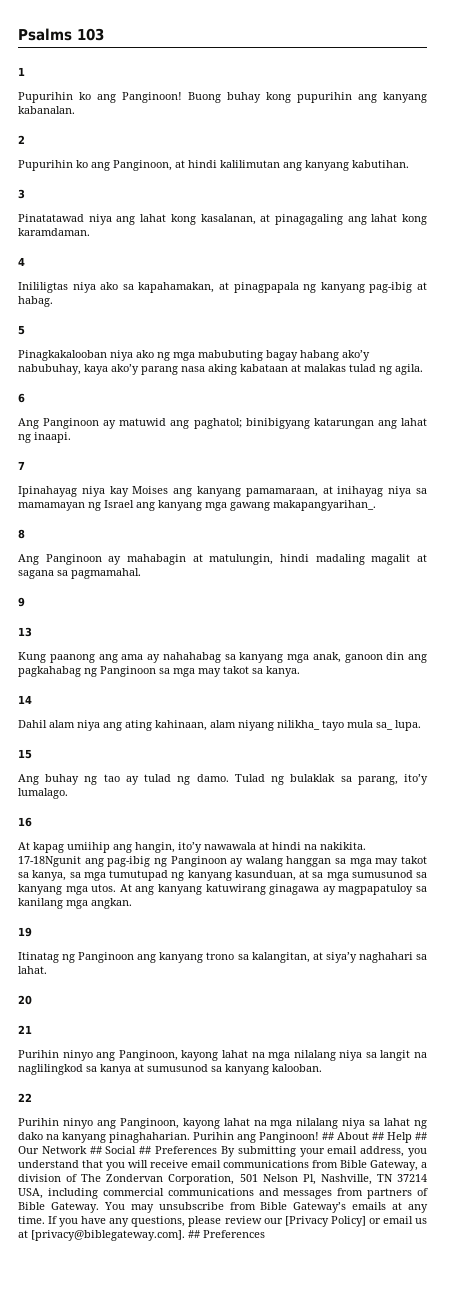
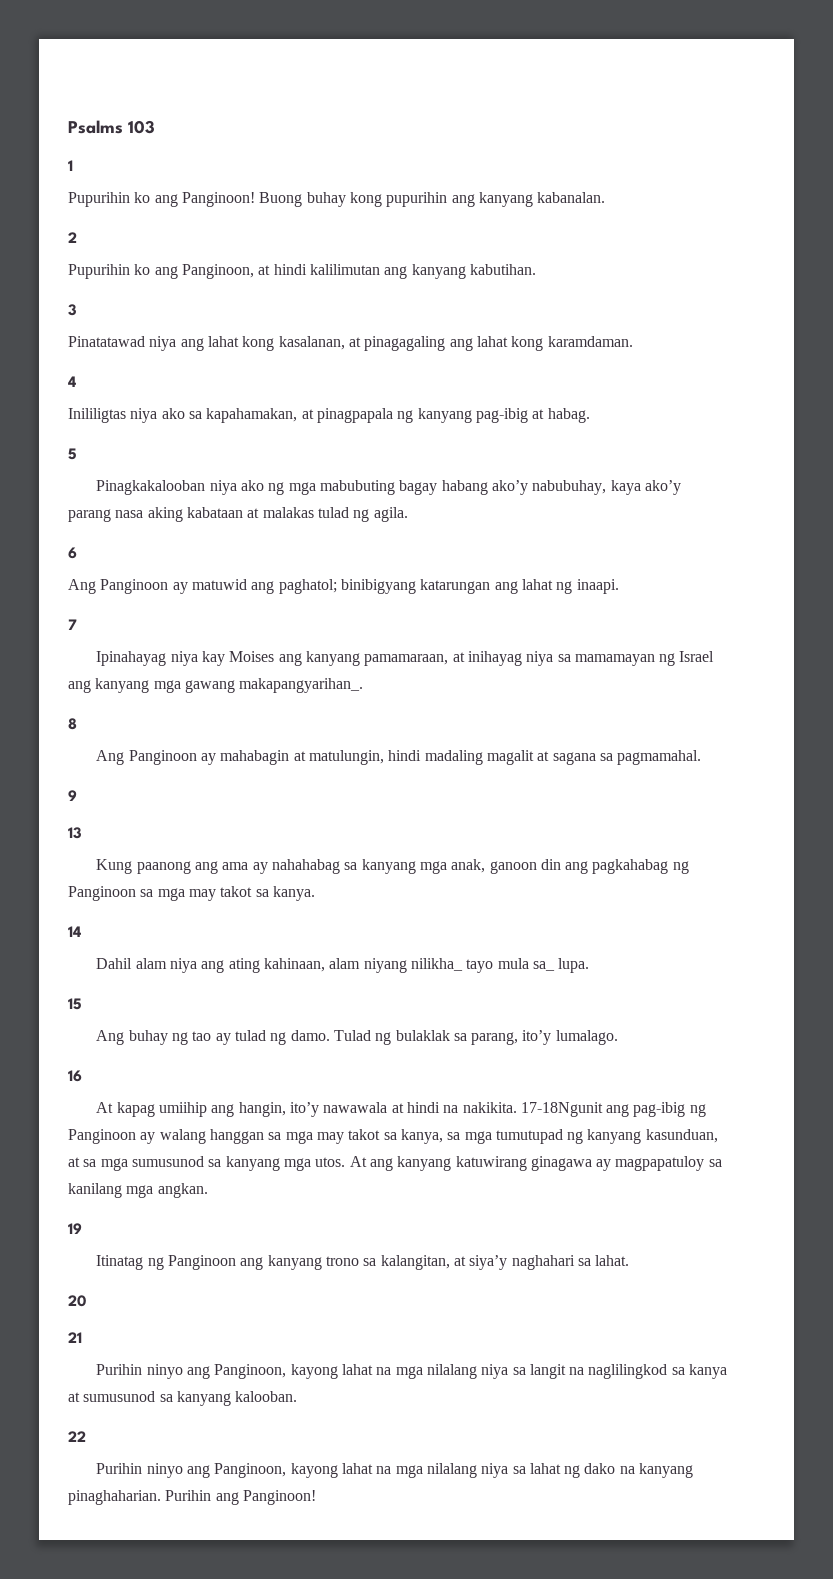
- ## About ## Help ## Our Network ## Social ## Preferences By submitting your email address, you understand that you will receive email communications from Bible Gateway, a division of The Zondervan Corporation, 501 Nelson Pl, Nashville, TN 37214 USA, including commercial communications and messages from partners of Bible Gateway. You may unsubscribe from Bible Gateway’s emails at any time. If you have any questions, please review our [Privacy Policy] or email us at [privacy@biblegateway.com]. ## Preferences

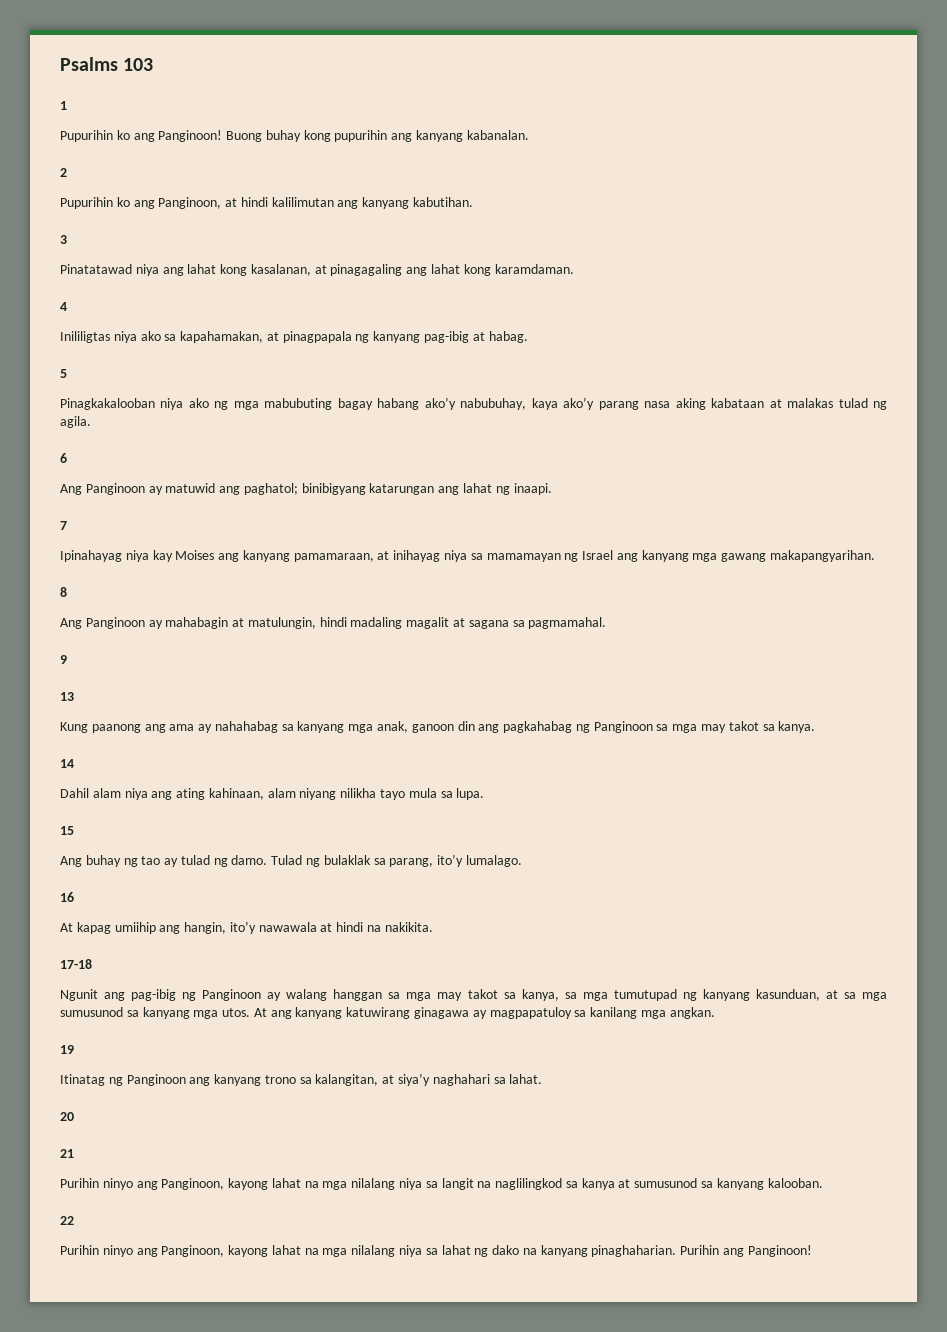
- Ipinahayag niya kay Moises ang kanyang pamamaraan, at inihayag niya sa mamamayan ng Israel ang kanyang mga gawang makapangyarihan_.
+ Ipinahayag niya kay Moises ang kanyang pamamaraan, at inihayag niya sa mamamayan ng Israel ang kanyang mga gawang makapangyarihan.
- Dahil alam niya ang ating kahinaan, alam niyang nilikha_ tayo mula sa_ lupa.
+ Dahil alam niya ang ating kahinaan, alam niyang nilikha tayo mula sa lupa.
- At kapag umiihip ang hangin, itoʼy nawawala at hindi na nakikita. 17-18Ngunit ang pag-ibig ng Panginoon ay walang hanggan sa mga may takot sa kanya, sa mga tumutupad ng kanyang kasunduan, at sa mga sumusunod sa kanyang mga utos.
+ At kapag umiihip ang hangin, itoʼy nawawala at hindi na nakikita.
+ 17-18
+ Ngunit ang pag-ibig ng Panginoon ay walang hanggan sa mga may takot sa kanya, sa mga tumutupad ng kanyang kasunduan, at sa mga sumusunod sa kanyang mga utos.

